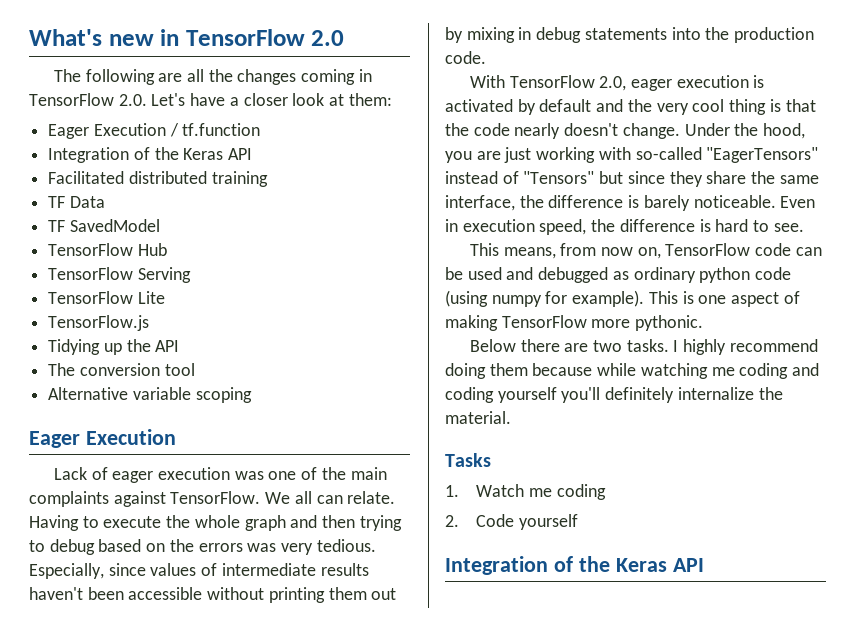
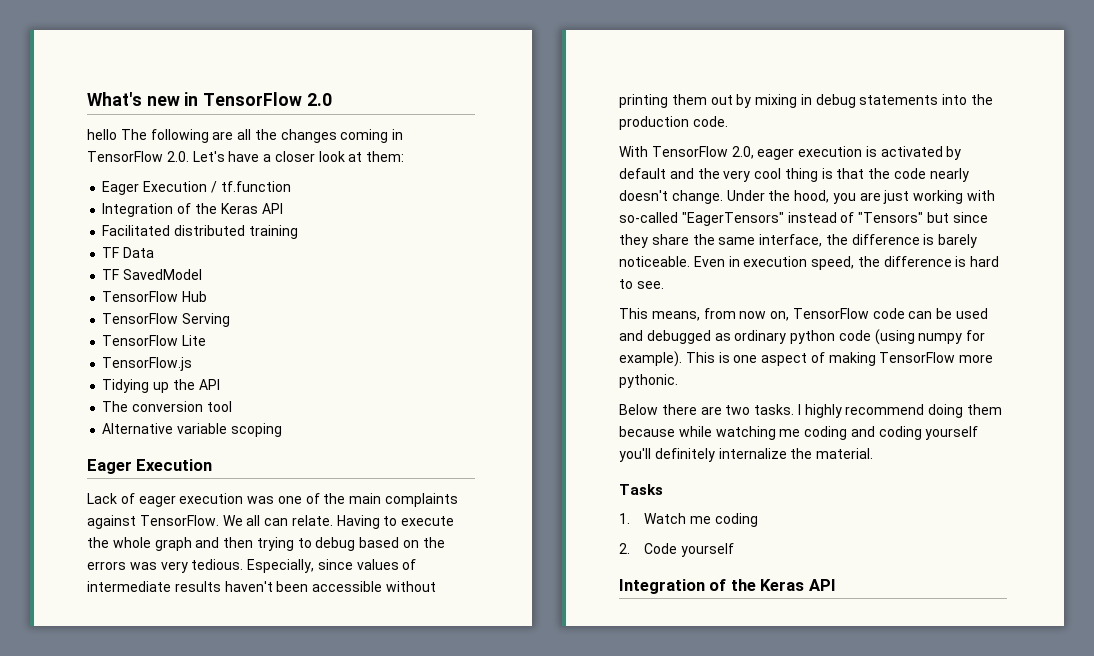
- The following are all the changes coming in TensorFlow 2.0. Let's have a closer look at them:
+ hello The following are all the changes coming in TensorFlow 2.0. Let's have a closer look at them:

